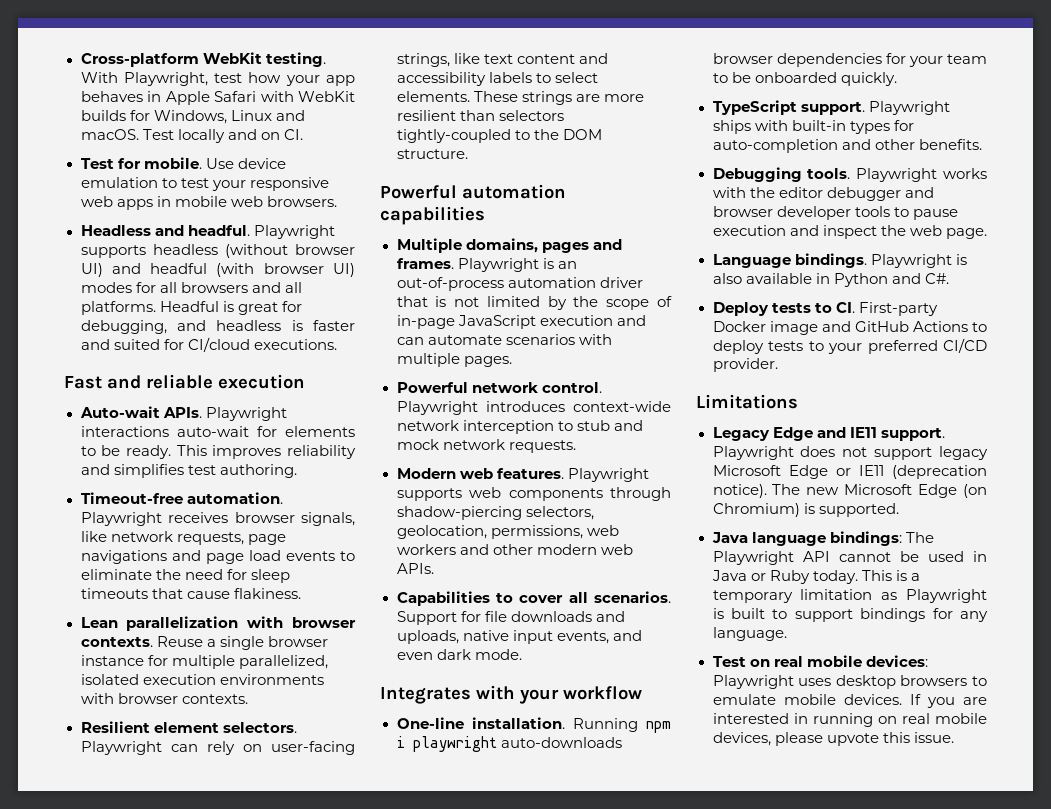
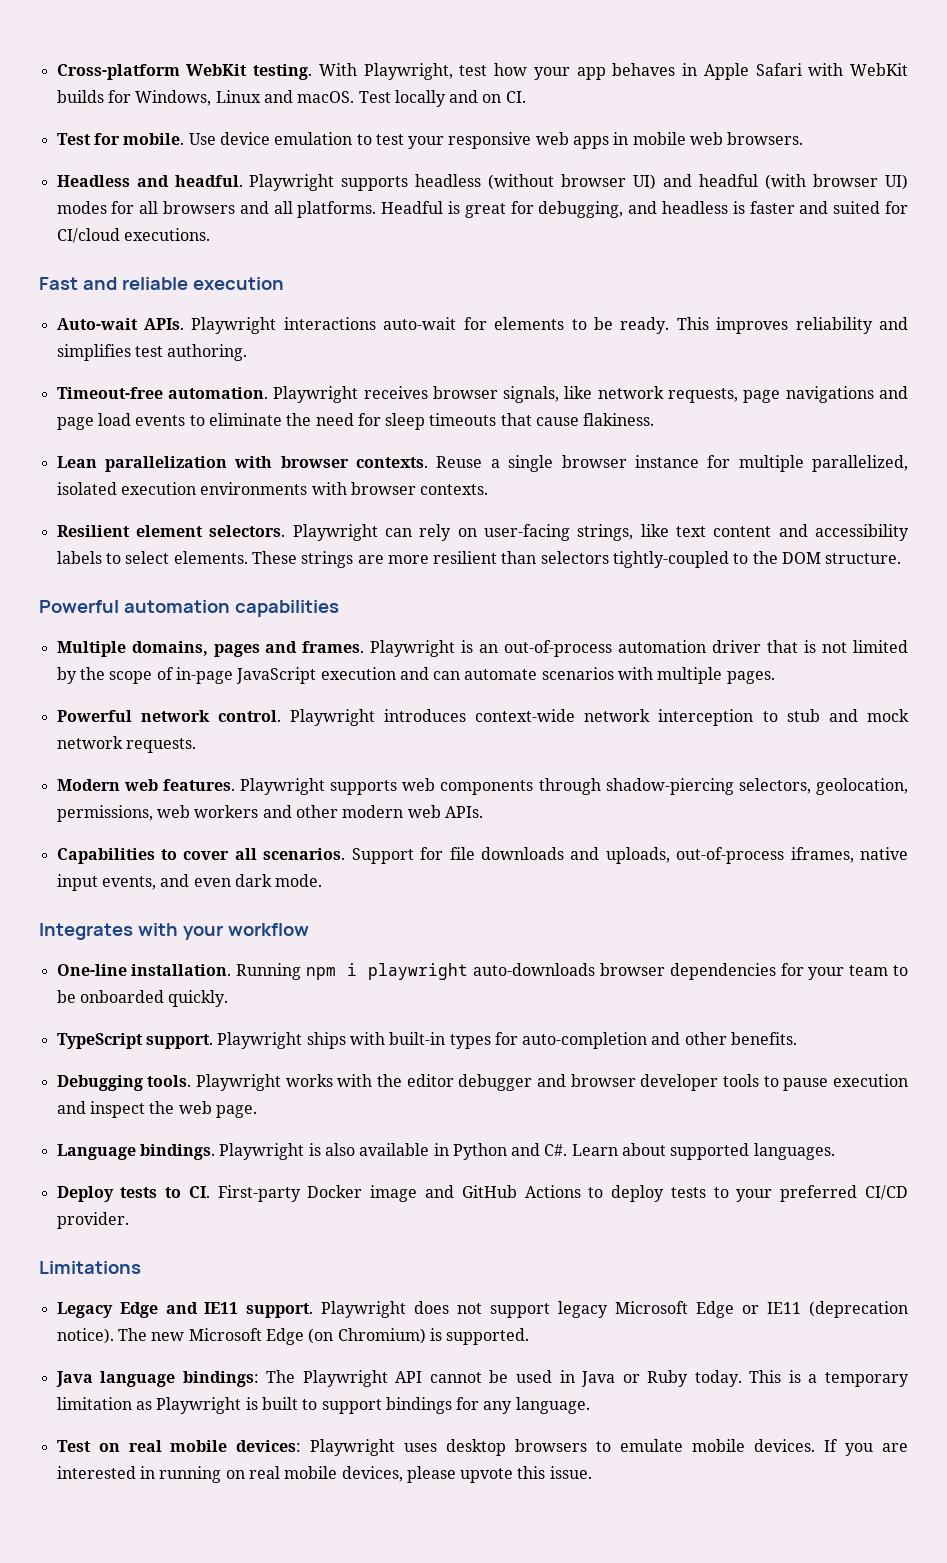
- Support for file downloads and uploads, native input events, and even dark mode.
+ Support for file downloads and uploads, out-of-process iframes, native input events, and even dark mode.
- Playwright is also available in Python and C#.
+ Playwright is also available in Python and C#. Learn about supported languages.

